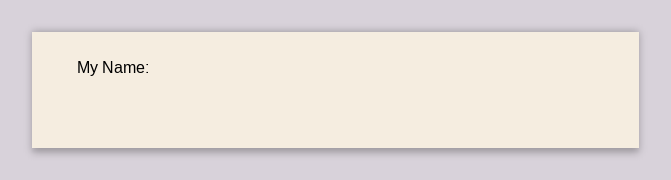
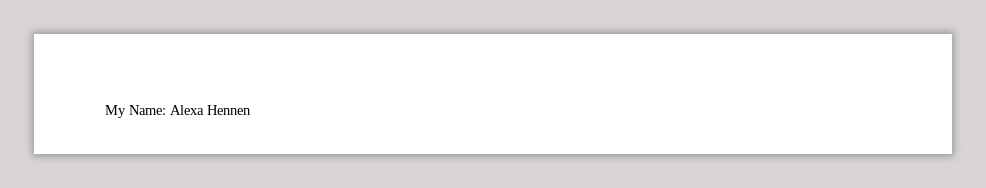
- My Name:
+ My Name: Alexa Hennen

